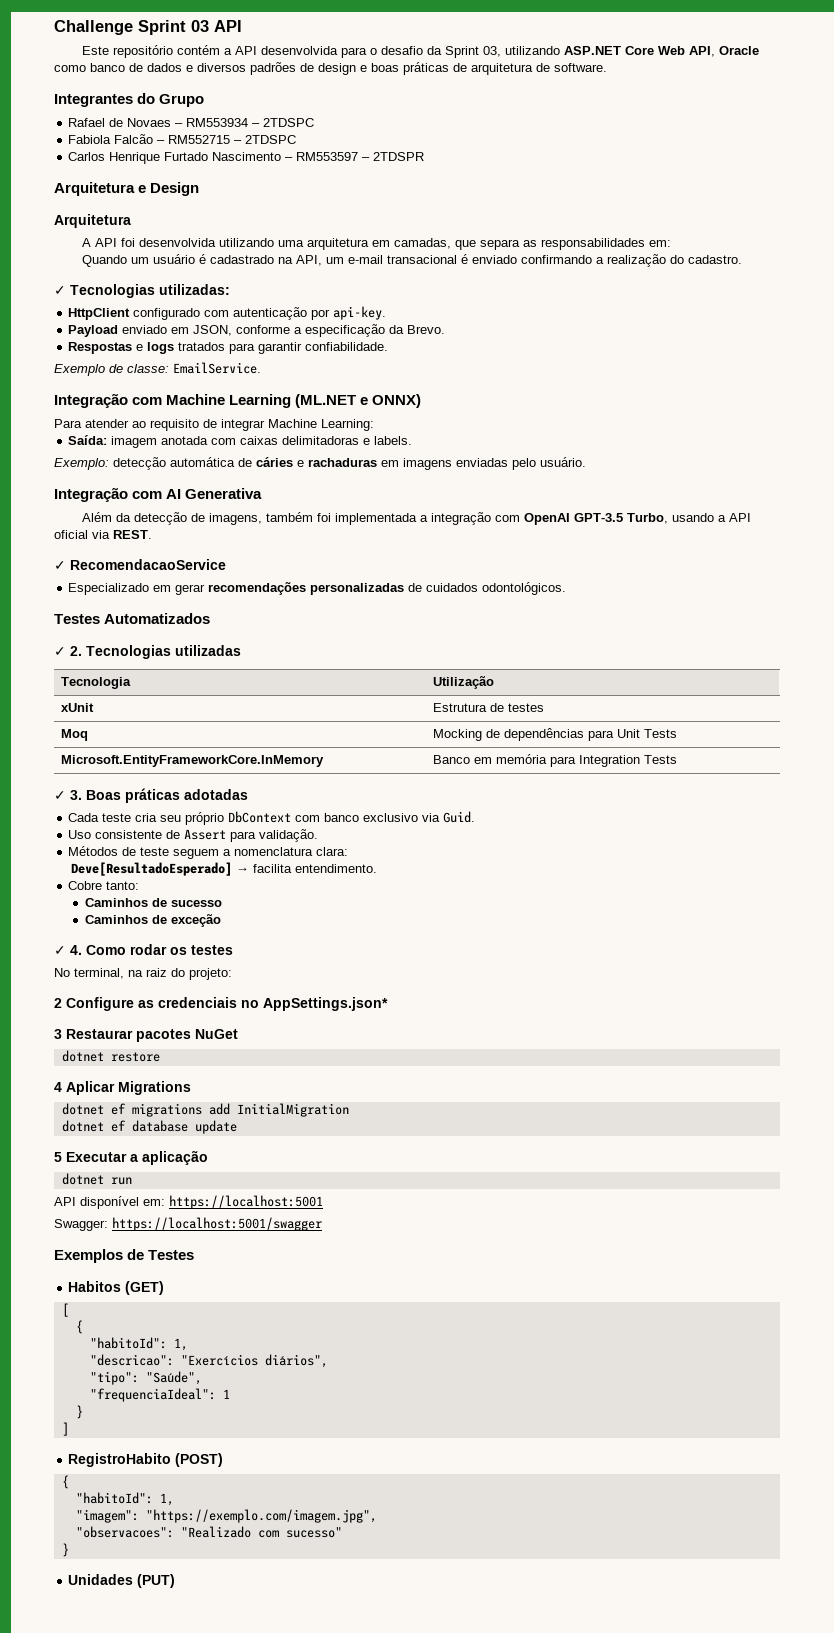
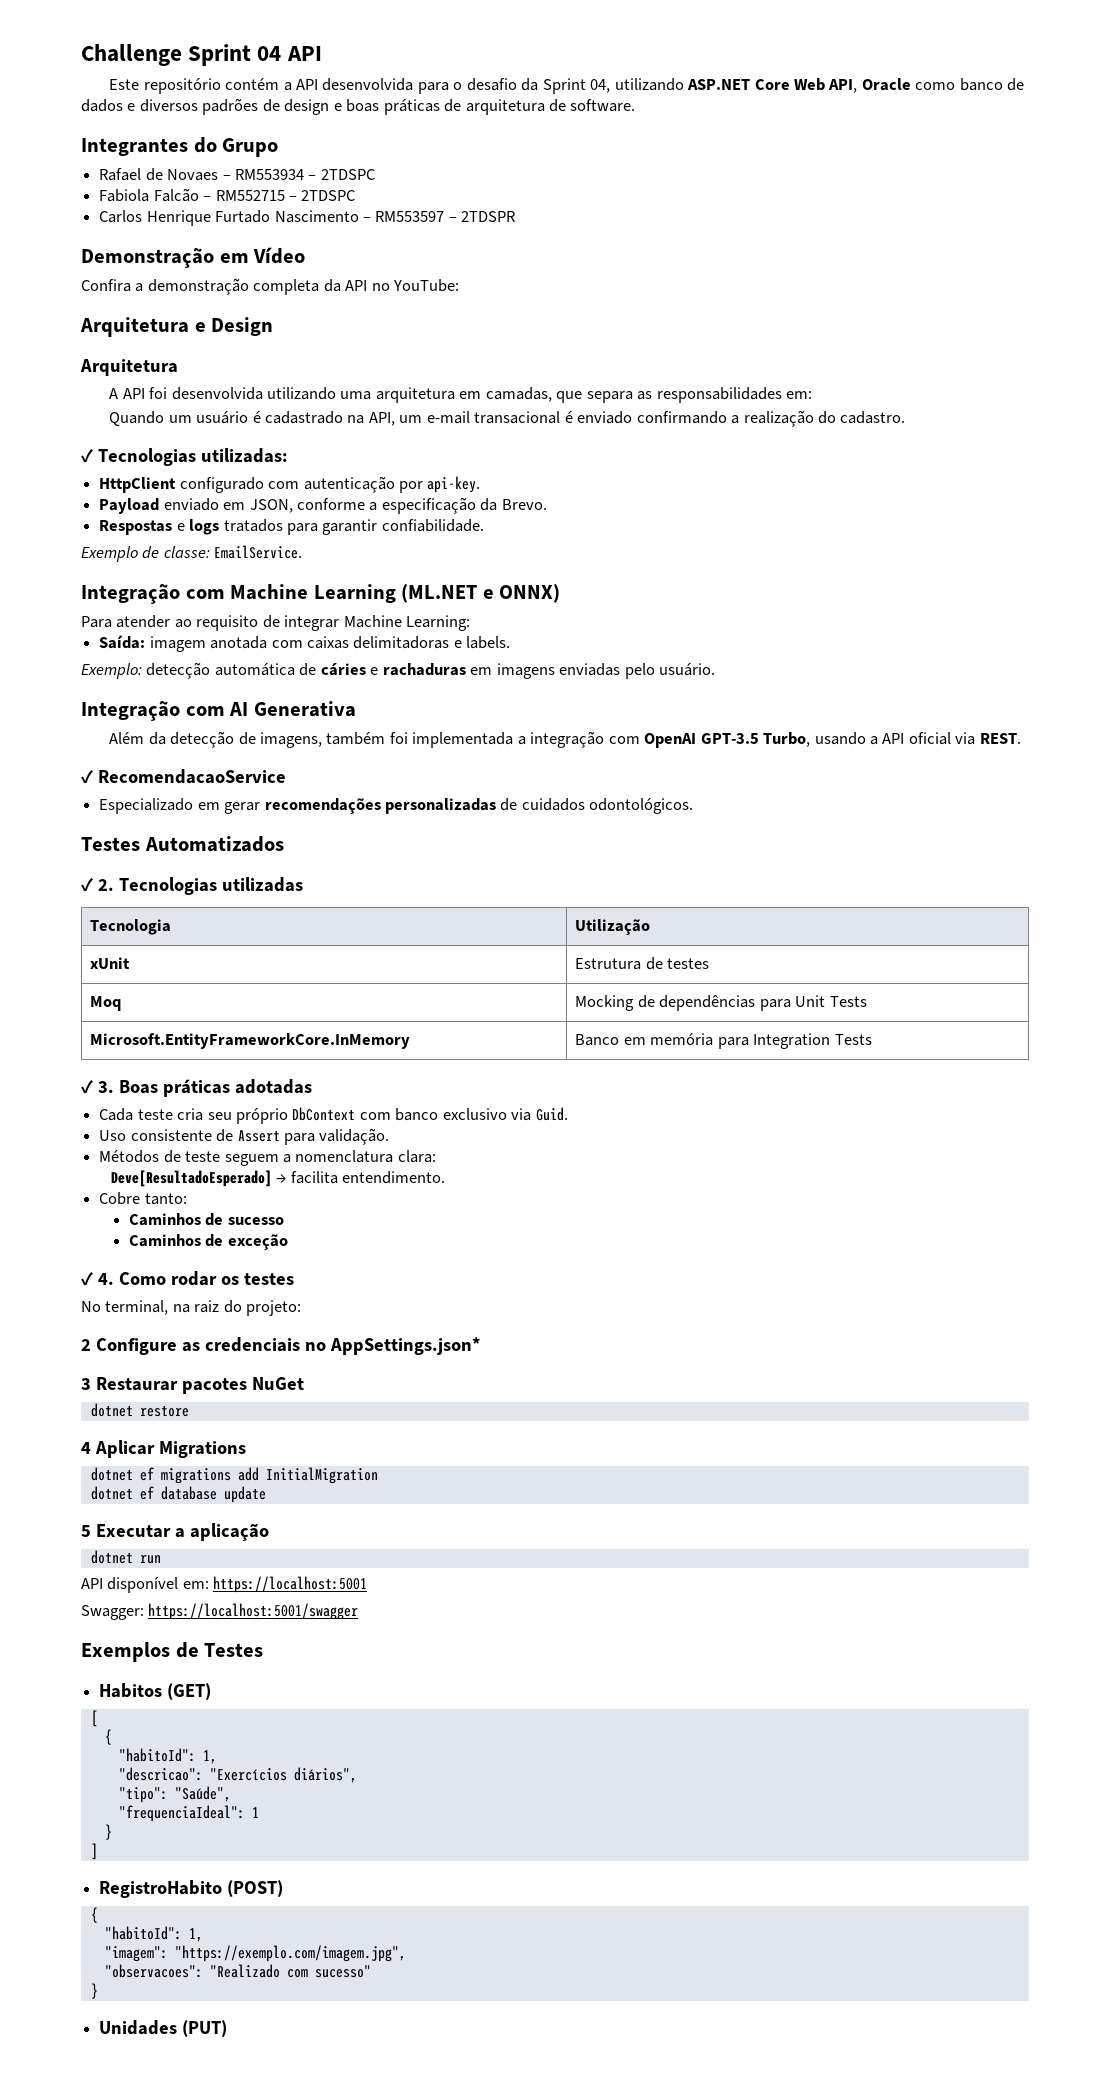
- Challenge Sprint 03 API
+ Challenge Sprint 04 API
- Este repositório contém a API desenvolvida para o desafio da Sprint 03, utilizando ASP.NET Core Web API, Oracle como banco de dados e diversos padrões de design e boas práticas de arquitetura de software.
+ Este repositório contém a API desenvolvida para o desafio da Sprint 04, utilizando ASP.NET Core Web API, Oracle como banco de dados e diversos padrões de design e boas práticas de arquitetura de software.
+ Demonstração em Vídeo
+ Confira a demonstração completa da API no YouTube:

